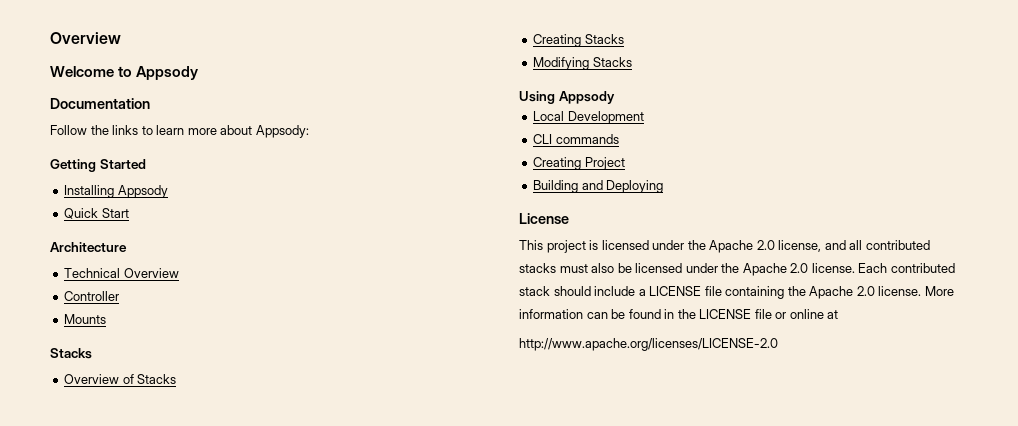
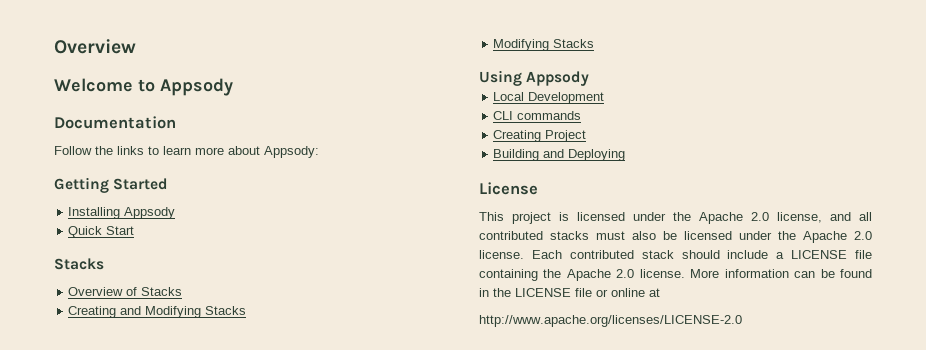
- Architecture
- Technical Overview
- Controller
- Mounts
- Creating Stacks
+ Creating and Modifying Stacks

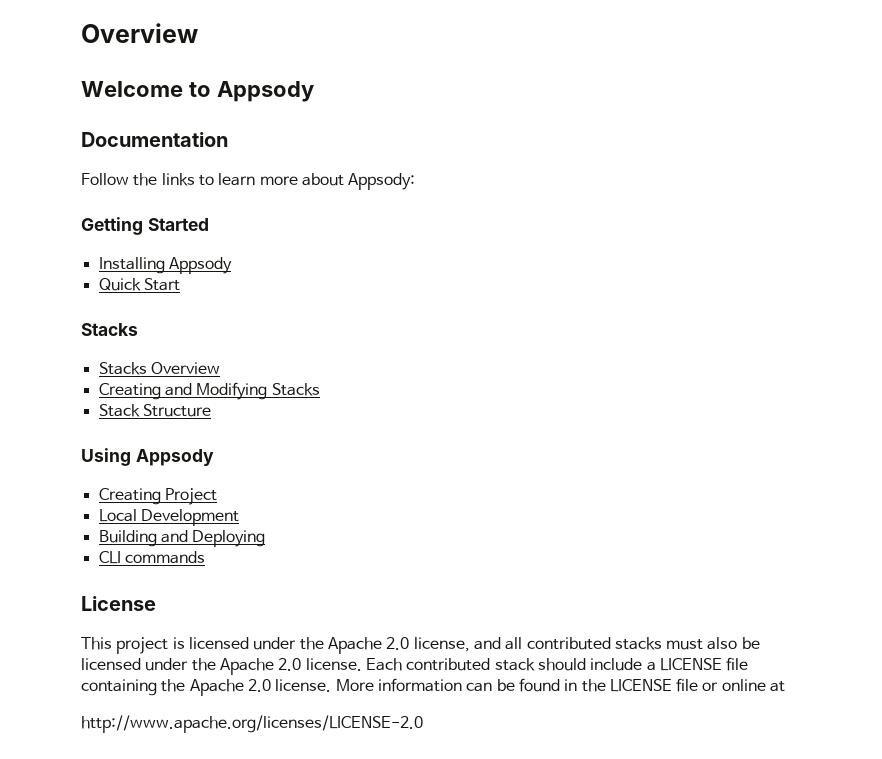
- Overview of Stacks
+ Stacks Overview
  Creating and Modifying Stacks
- Modifying Stacks
+ Stack Structure
+ Creating Project
- CLI commands
- Creating Project
+ CLI commands

